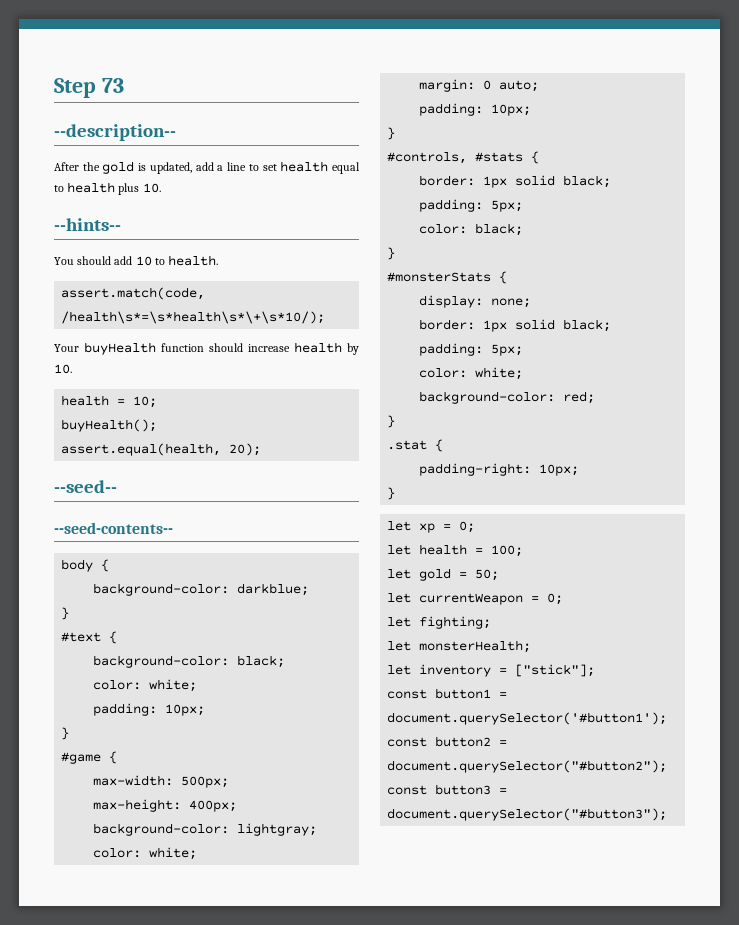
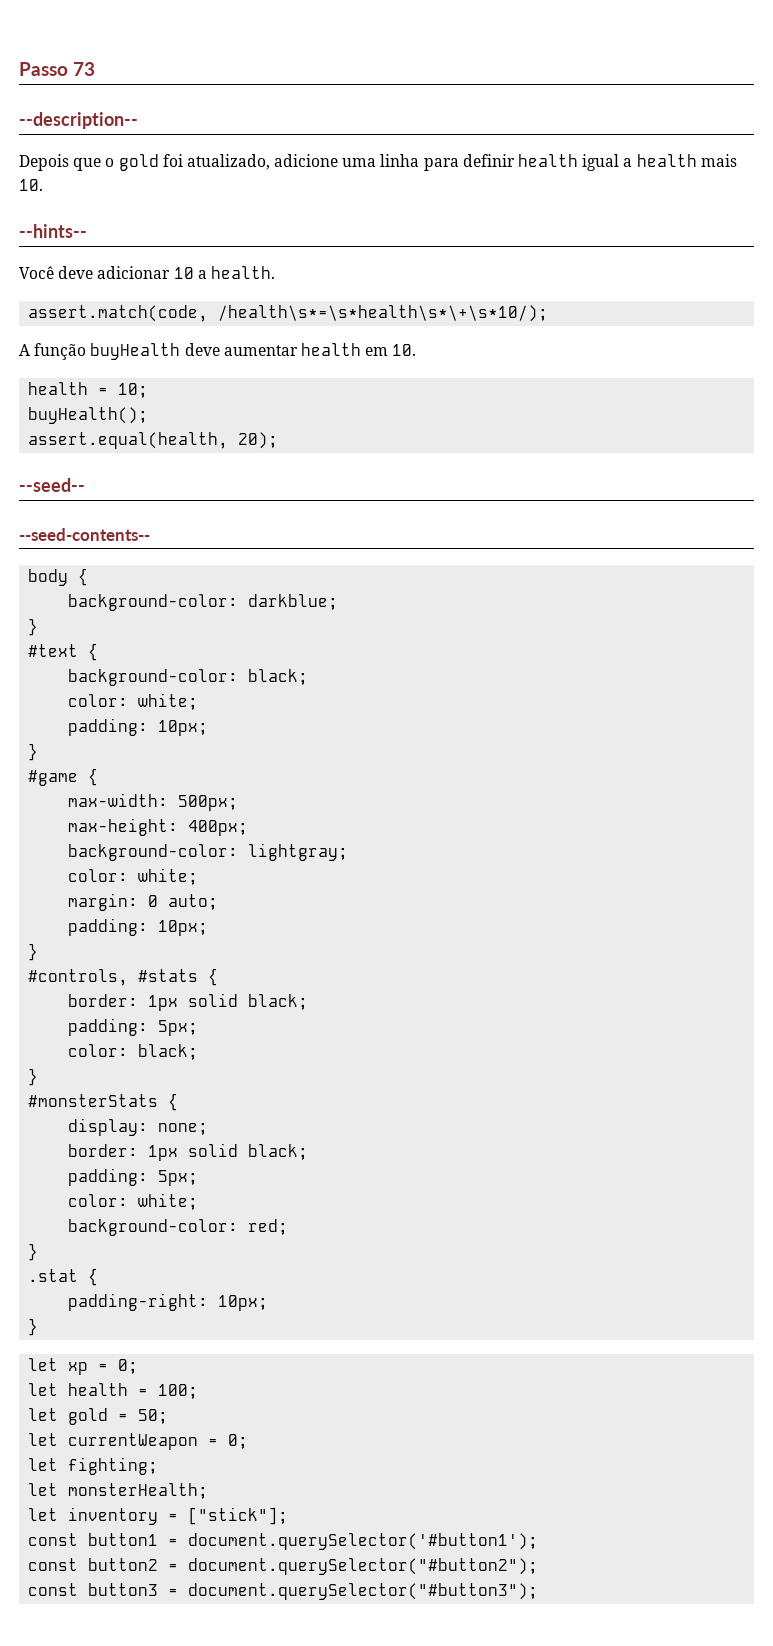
- Step 73
+ Passo 73
- After the gold is updated, add a line to set health equal to health plus 10.
+ Depois que o gold foi atualizado, adicione uma linha para definir health igual a health mais 10.
  --hints--
- You should add 10 to health.
+ Você deve adicionar 10 a health.
  assert.match(code, /health\s*=\s*health\s*\+\s*10/);
- Your buyHealth function should increase health by 10.
+ A função buyHealth deve aumentar health em 10.

